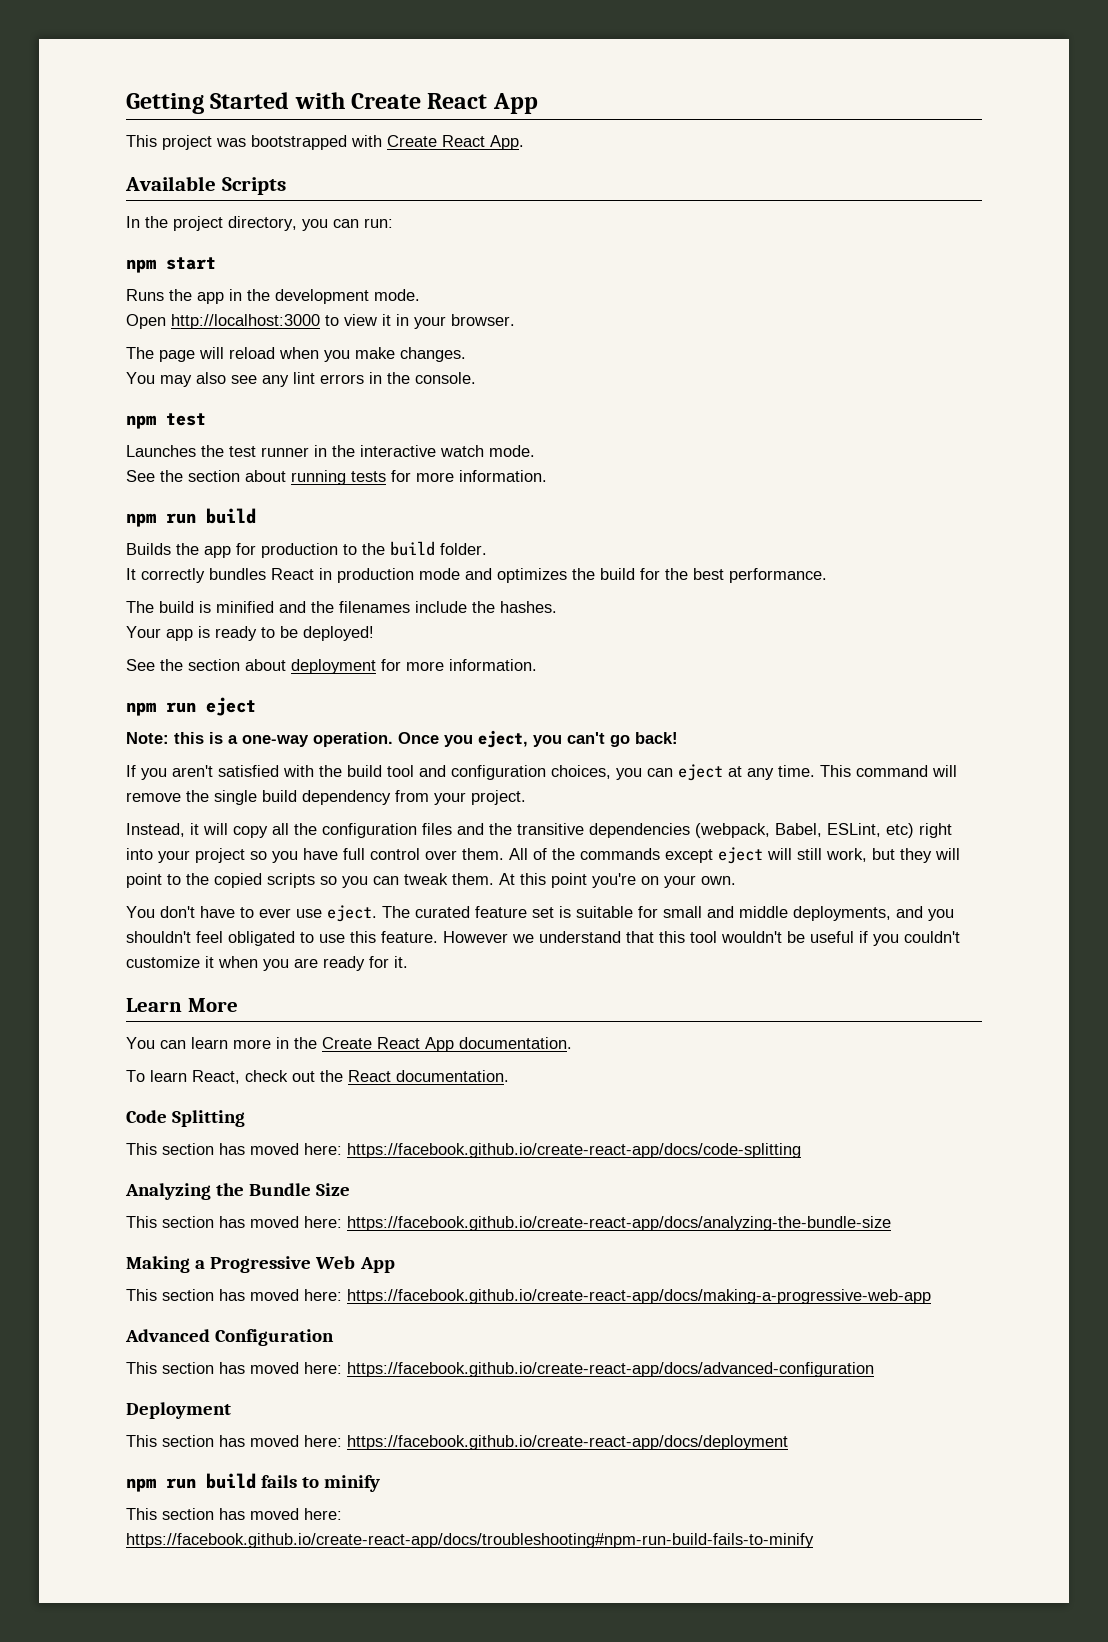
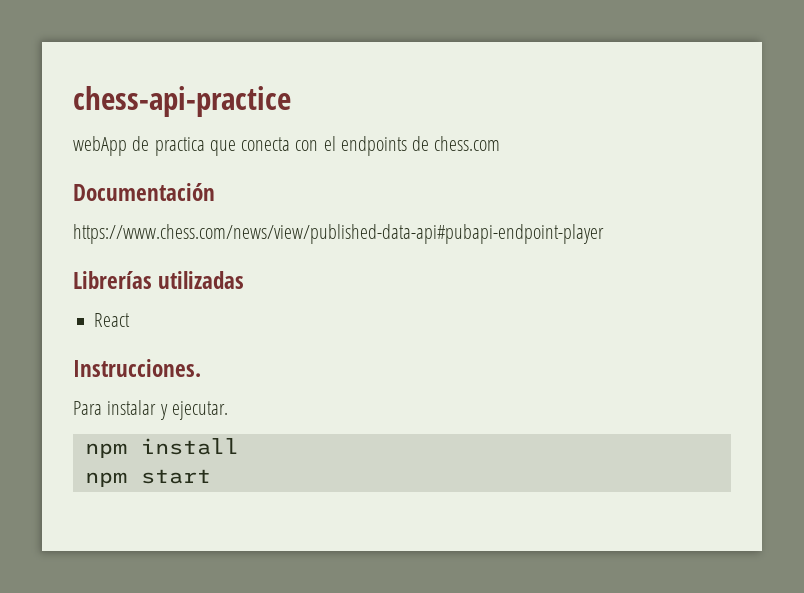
- Getting Started with Create React App
- This project was bootstrapped with Create React App.
- Available Scripts
- In the project directory, you can run:
+ chess-api-practice
+ webApp de practica que conecta con el endpoints de chess.com
+ Documentación
+ https://www.chess.com/news/view/published-data-api#pubapi-endpoint-player
+ Librerías utilizadas
+ React
+ Instrucciones.
+ Para instalar y ejecutar.
+ npm install
  npm start
- Runs the app in the development mode.
- Open http://localhost:3000 to view it in your browser.
- The page will reload when you make changes.
- You may also see any lint errors in the console.
- npm test
- Launches the test runner in the interactive watch mode.
- See the section about running tests for more information.
- npm run build
- Builds the app for production to the build folder.
- It correctly bundles React in production mode and optimizes the build for the best performance.
- The build is minified and the filenames include the hashes.
- Your app is ready to be deployed!
- See the section about deployment for more information.
- npm run eject
- Note: this is a one-way operation. Once you eject, you can't go back!
- If you aren't satisfied with the build tool and configuration choices, you can eject at any time. This command will remove the single build dependency from your project.
- Instead, it will copy all the configuration files and the transitive dependencies (webpack, Babel, ESLint, etc) right into your project so you have full control over them. All of the commands except eject will still work, but they will point to the copied scripts so you can tweak them. At this point you're on your own.
- You don't have to ever use eject. The curated feature set is suitable for small and middle deployments, and you shouldn't feel obligated to use this feature. However we understand that this tool wouldn't be useful if you couldn't customize it when you are ready for it.
- Learn More
- You can learn more in the Create React App documentation.
- To learn React, check out the React documentation.
- Code Splitting
- This section has moved here: https://facebook.github.io/create-react-app/docs/code-splitting
- Analyzing the Bundle Size
- This section has moved here: https://facebook.github.io/create-react-app/docs/analyzing-the-bundle-size
- Making a Progressive Web App
- This section has moved here: https://facebook.github.io/create-react-app/docs/making-a-progressive-web-app
- Advanced Configuration
- This section has moved here: https://facebook.github.io/create-react-app/docs/advanced-configuration
- Deployment
- This section has moved here: https://facebook.github.io/create-react-app/docs/deployment
- npm run build fails to minify
- This section has moved here: https://facebook.github.io/create-react-app/docs/troubleshooting#npm-run-build-fails-to-minify

